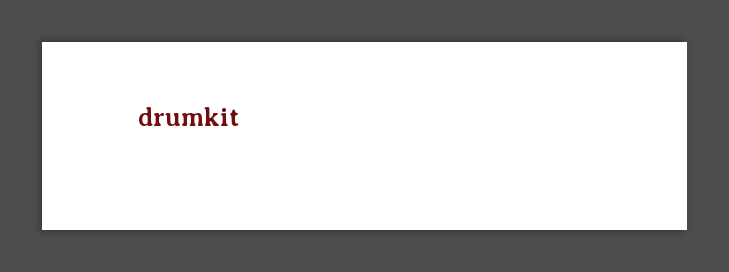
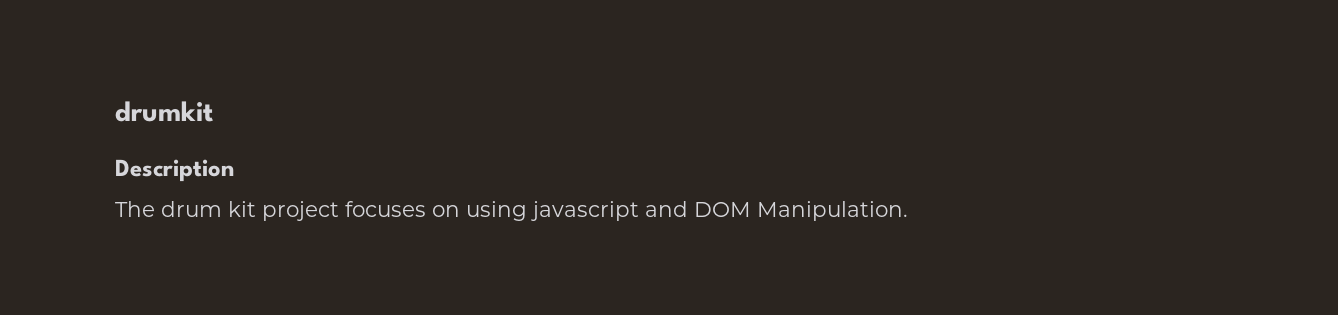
+ Description
+ The drum kit project focuses on using javascript and DOM Manipulation.

